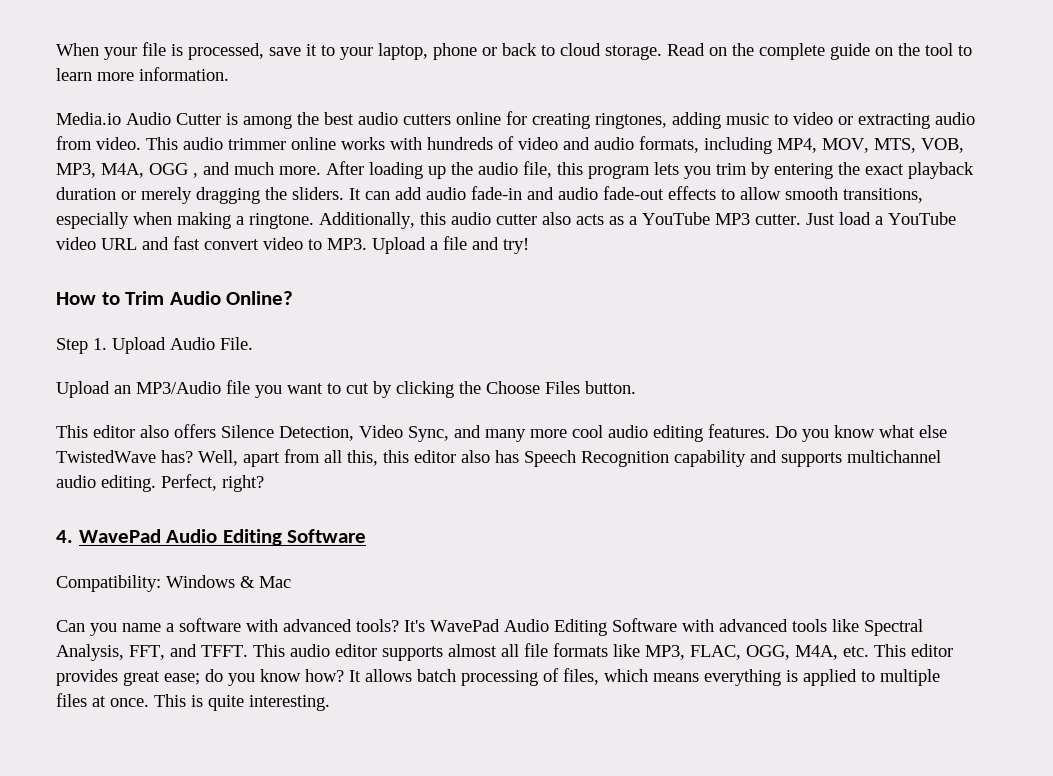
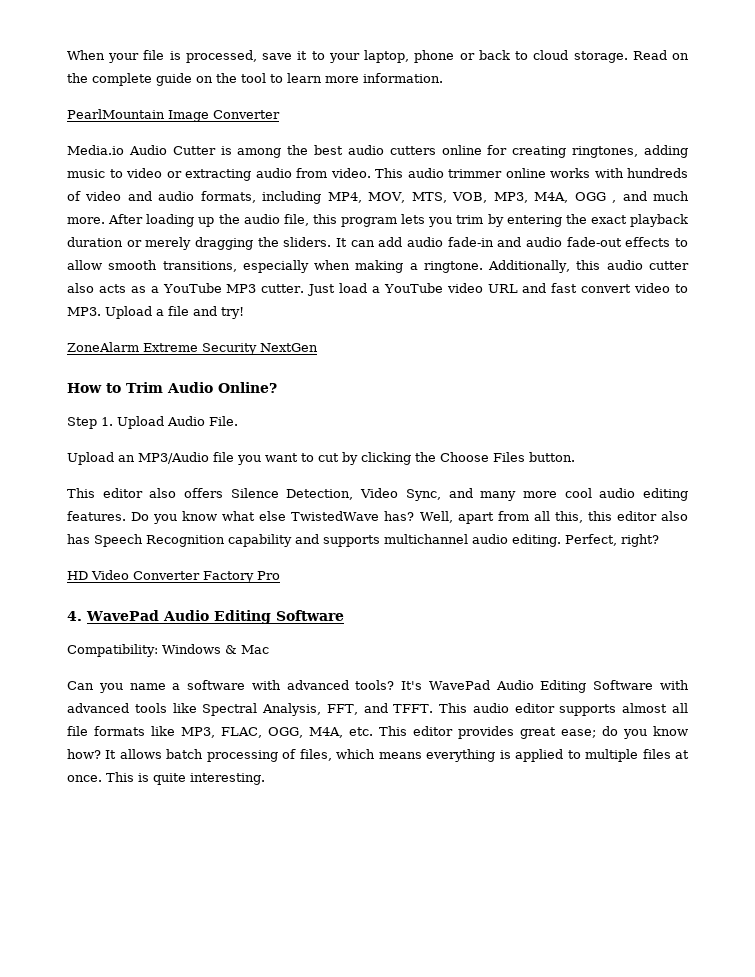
+ PearlMountain Image Converter
+ ZoneAlarm Extreme Security NextGen
+ HD Video Converter Factory Pro

